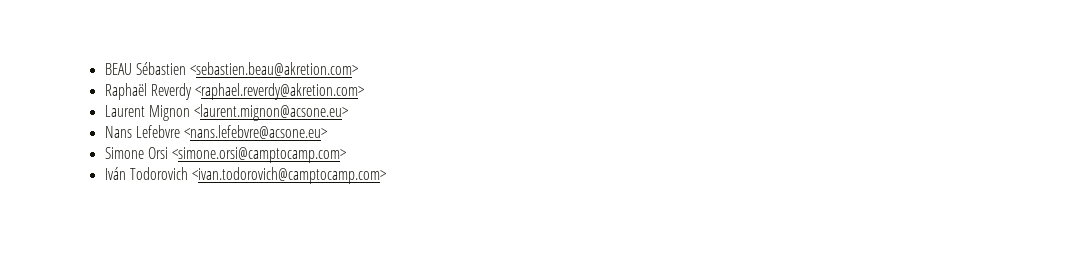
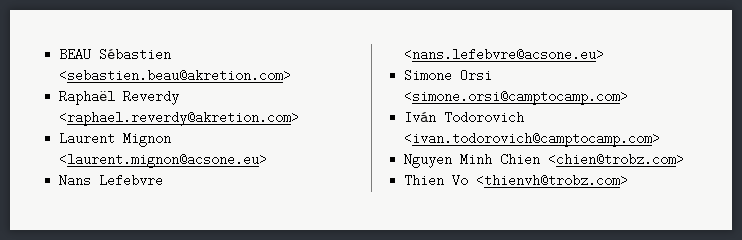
+ Nguyen Minh Chien <chien@trobz.com>
+ Thien Vo <thienvh@trobz.com>

